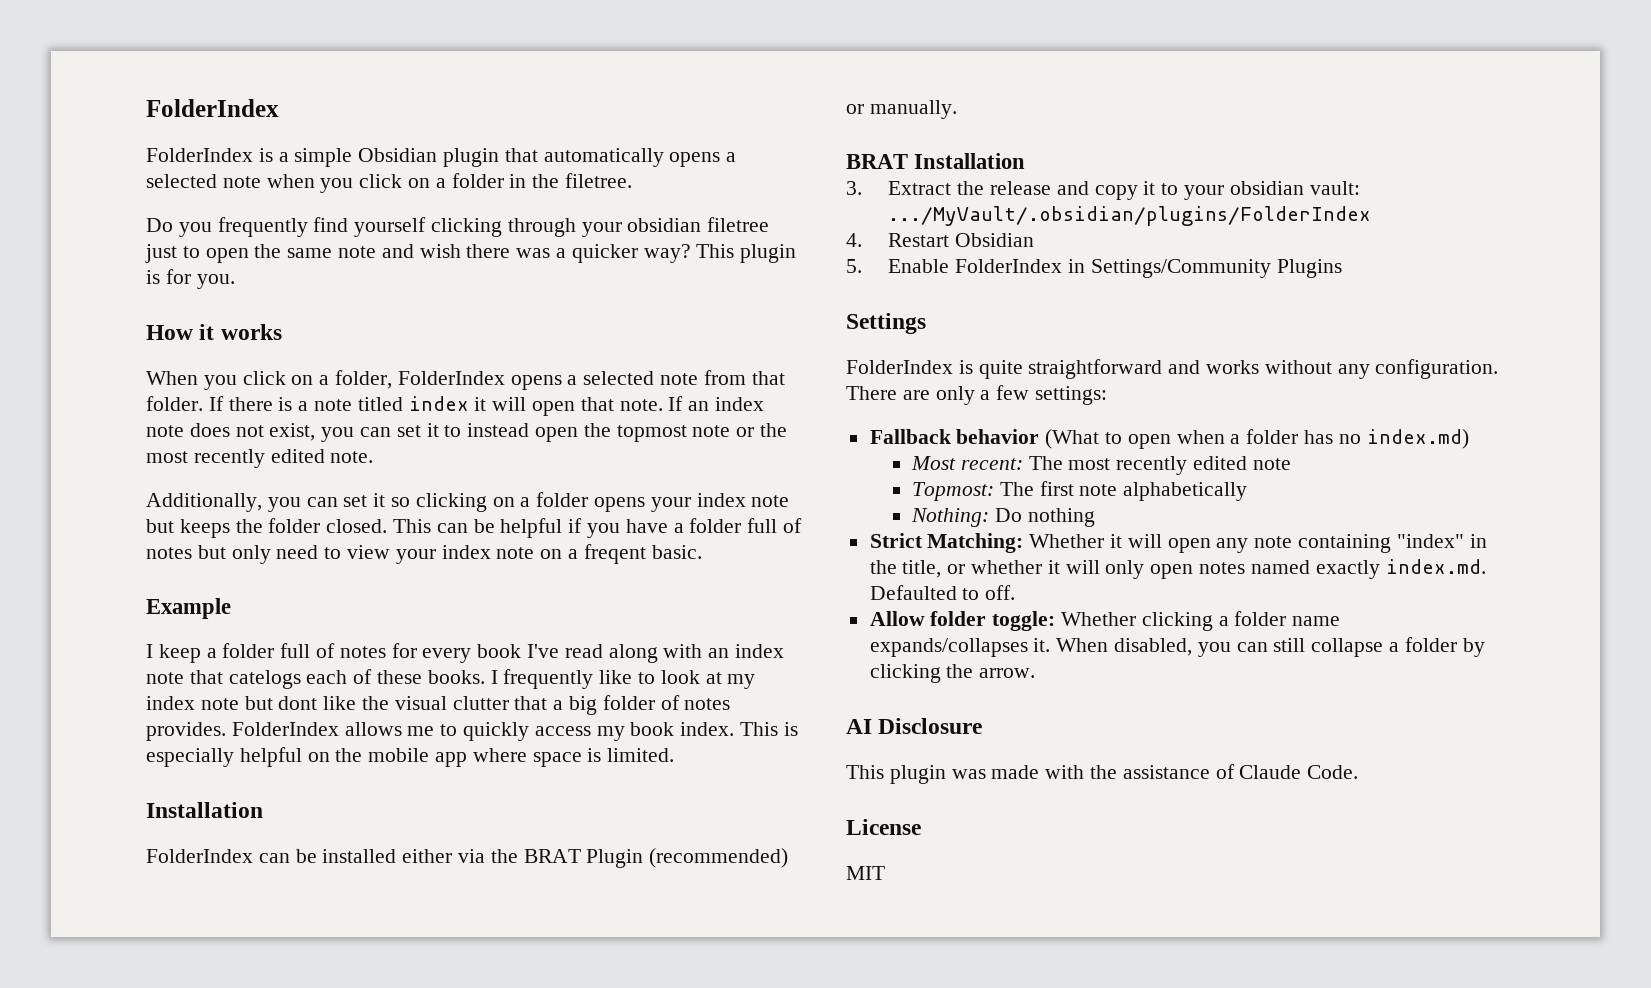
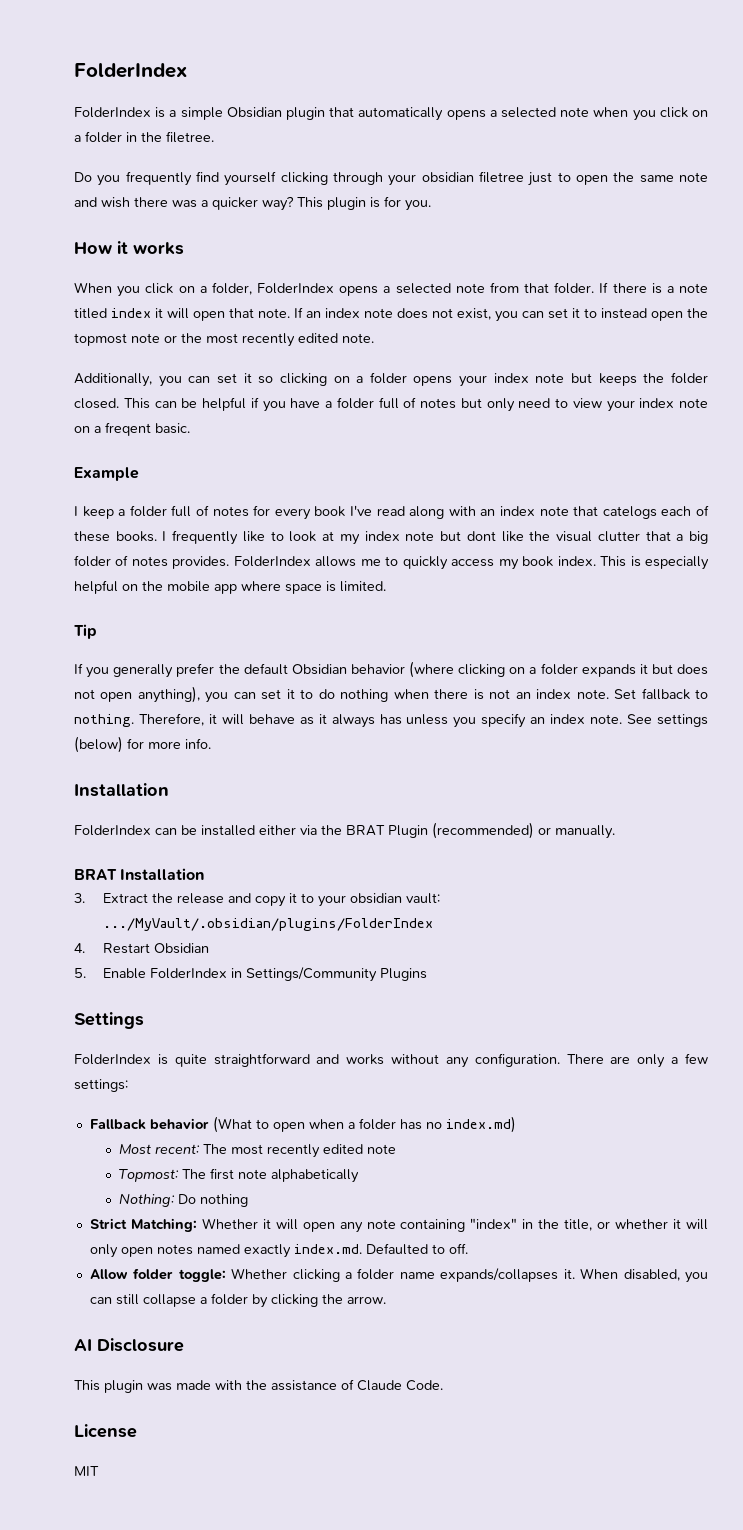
+ Tip
+ If you generally prefer the default Obsidian behavior (where clicking on a folder expands it but does not open anything), you can set it to do nothing when there is not an index note. Set fallback to nothing. Therefore, it will behave as it always has unless you specify an index note. See settings (below) for more info.

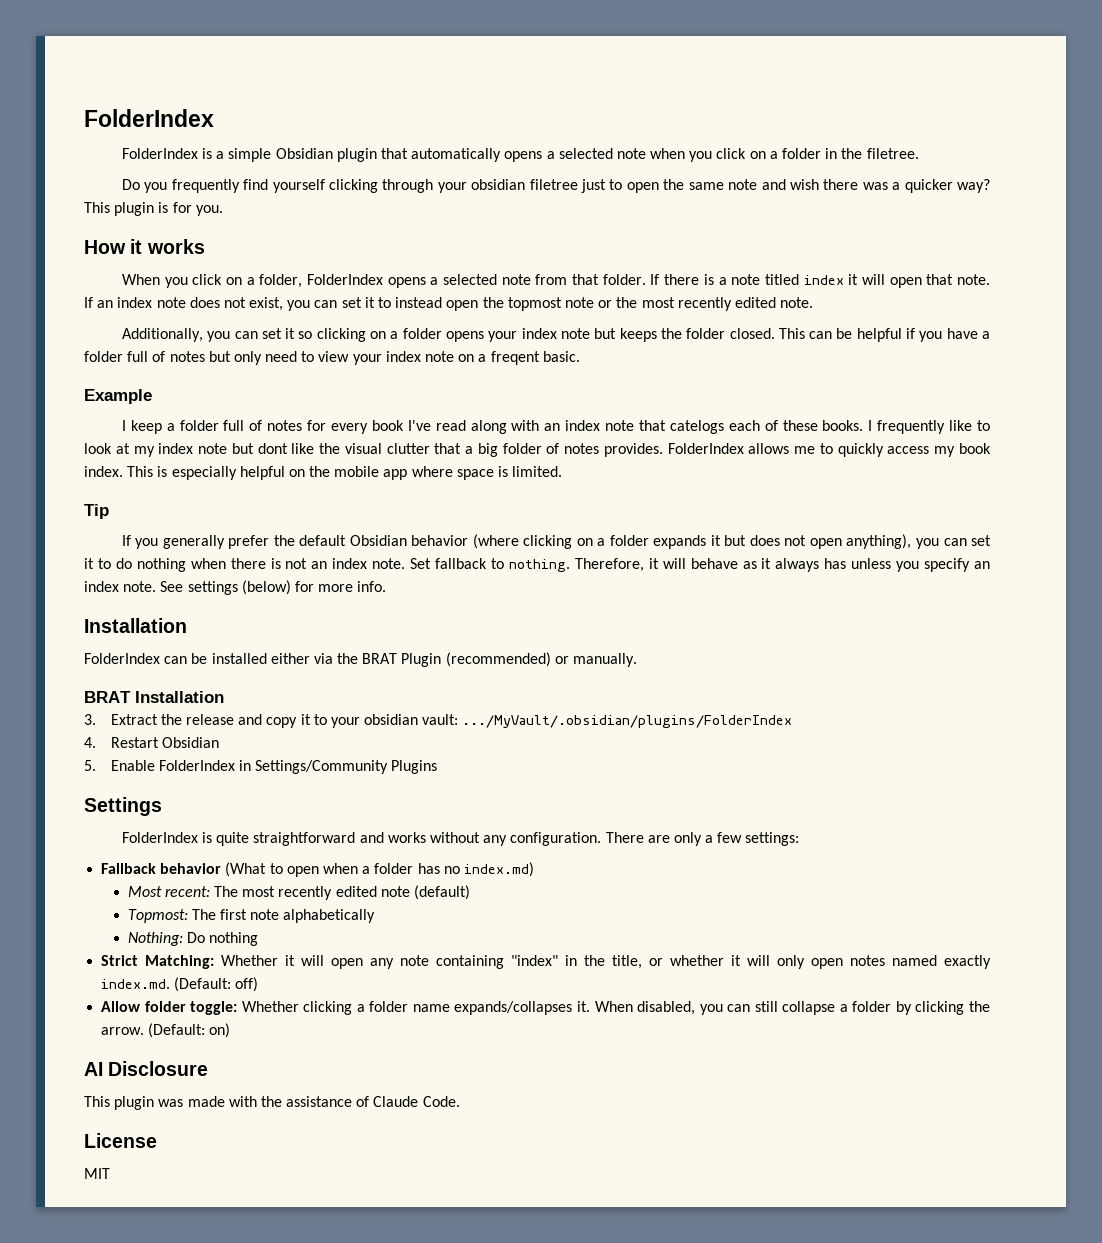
- Most recent: The most recently edited note
+ Most recent: The most recently edited note (default)
- Strict Matching: Whether it will open any note containing "index" in the title, or whether it will only open notes named exactly index.md. Defaulted to off.
+ Strict Matching: Whether it will open any note containing "index" in the title, or whether it will only open notes named exactly index.md. (Default: off)
+ (Default: on)

